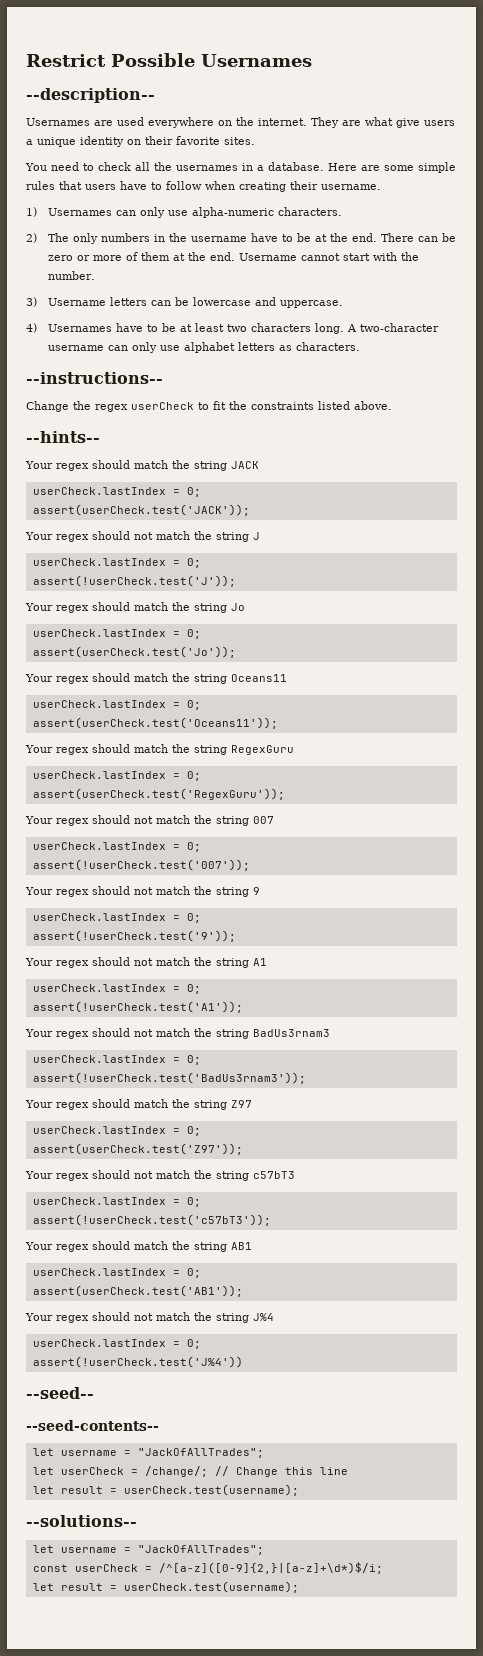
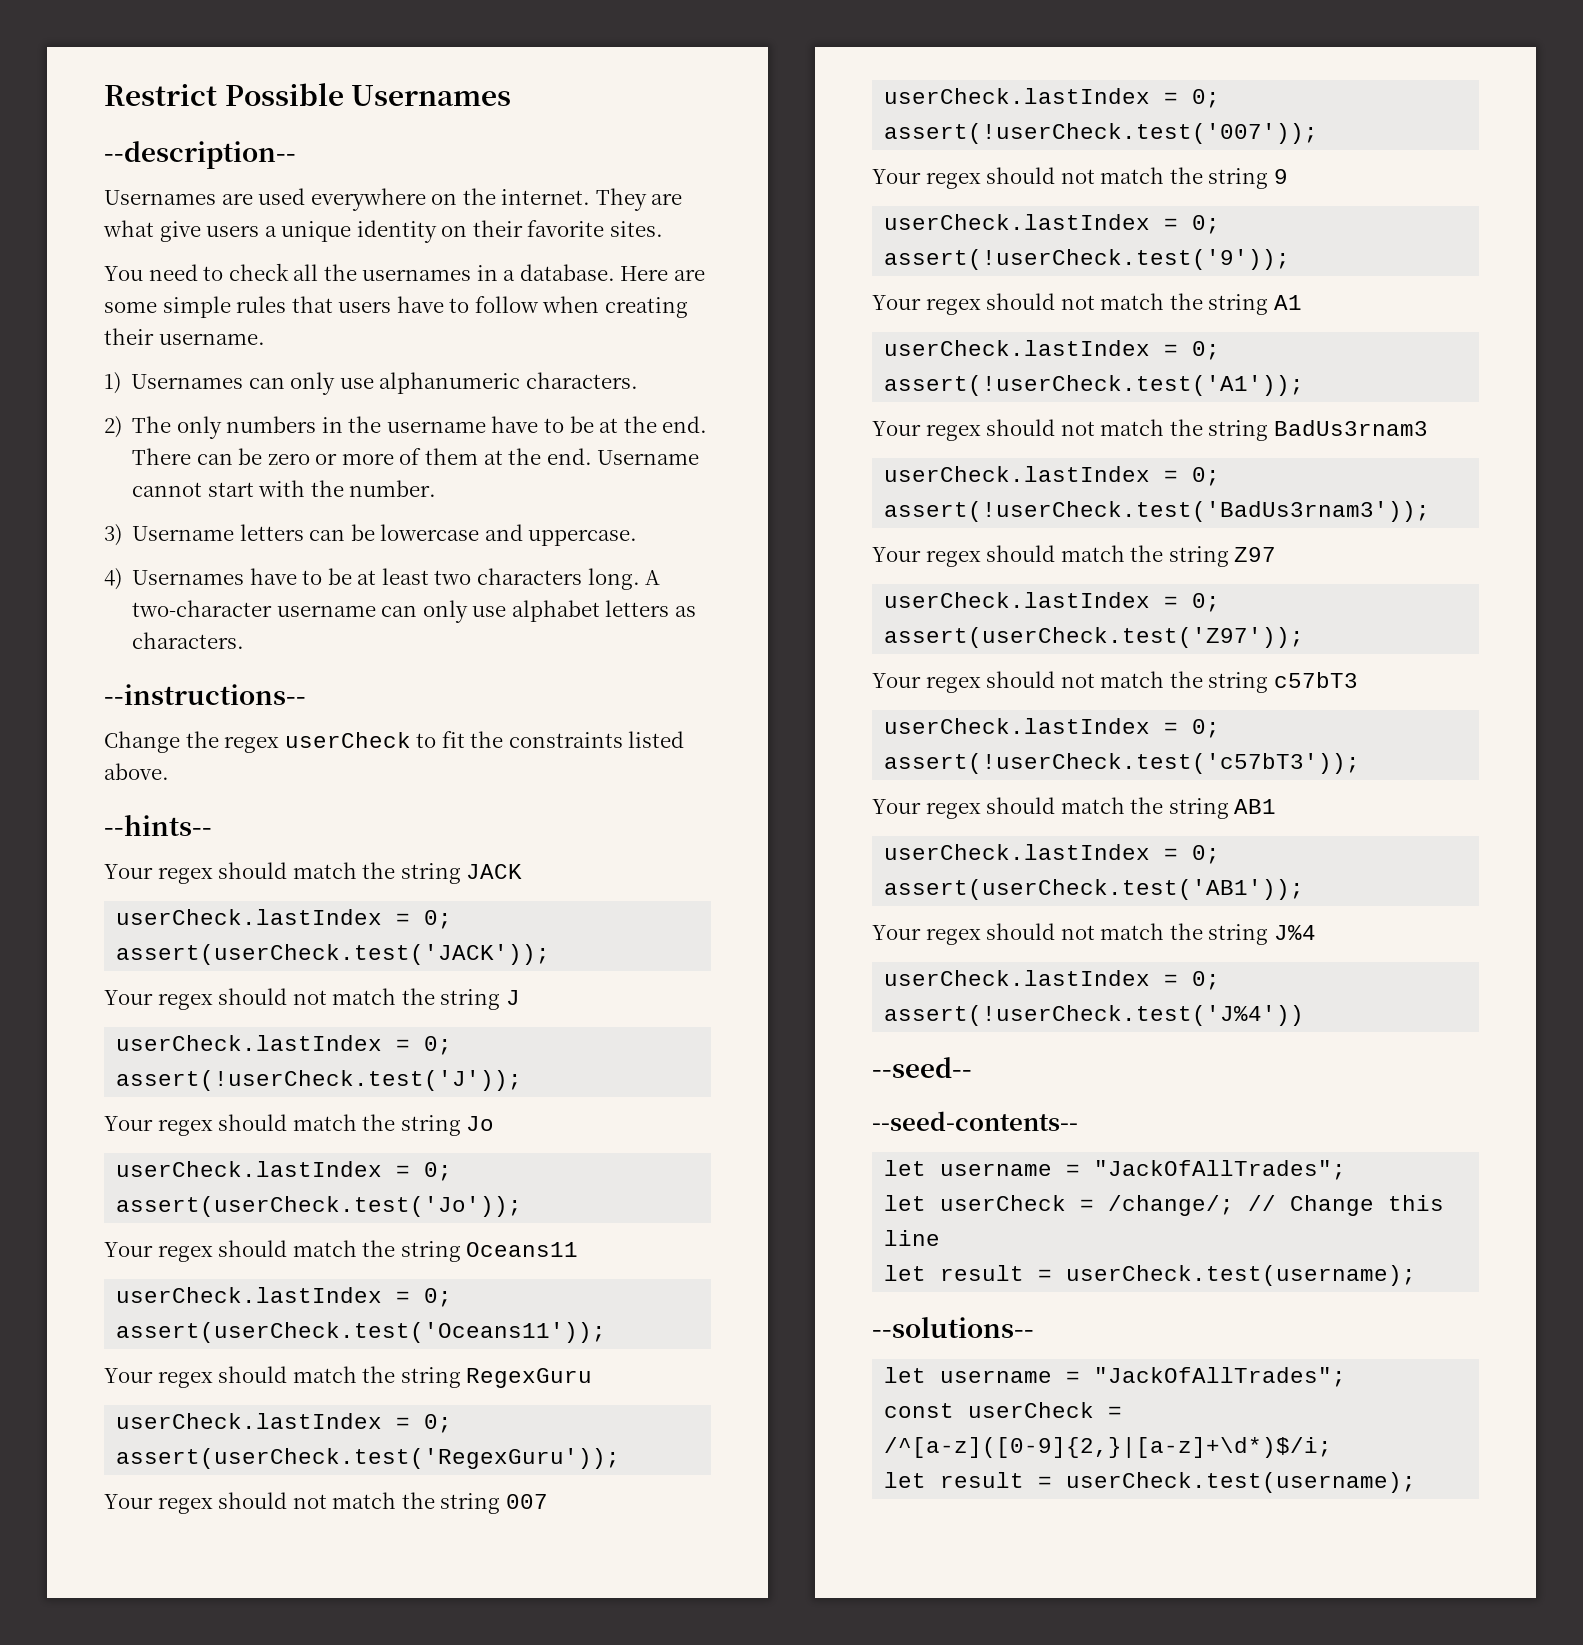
- 1) Usernames can only use alpha-numeric characters.
+ 1) Usernames can only use alphanumeric characters.

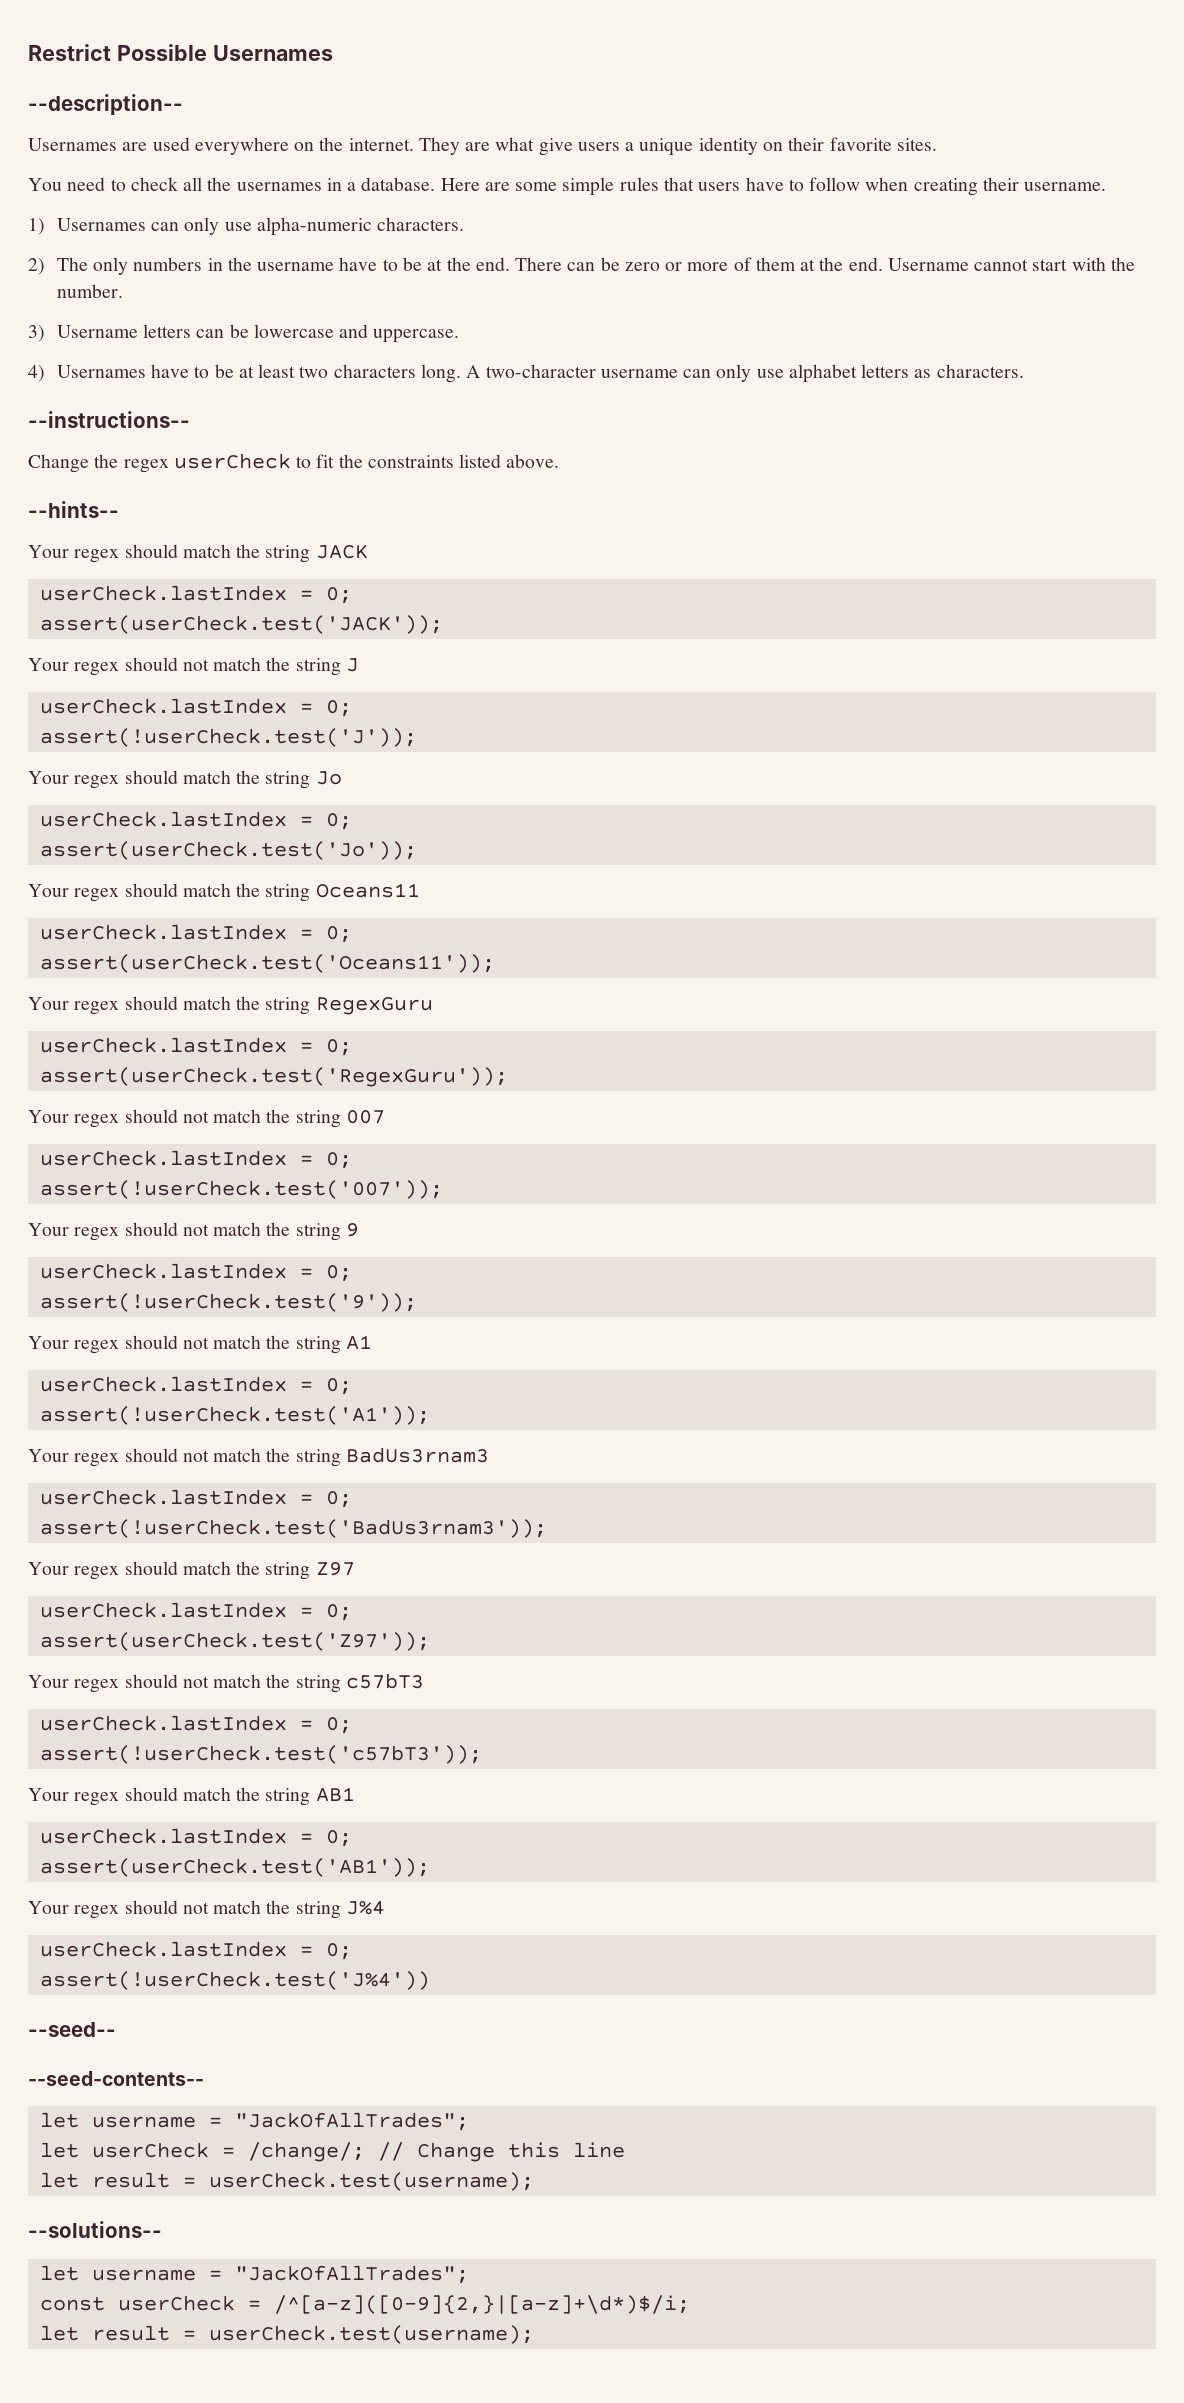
- 1) Usernames can only use alphanumeric characters.
+ 1) Usernames can only use alpha-numeric characters.

